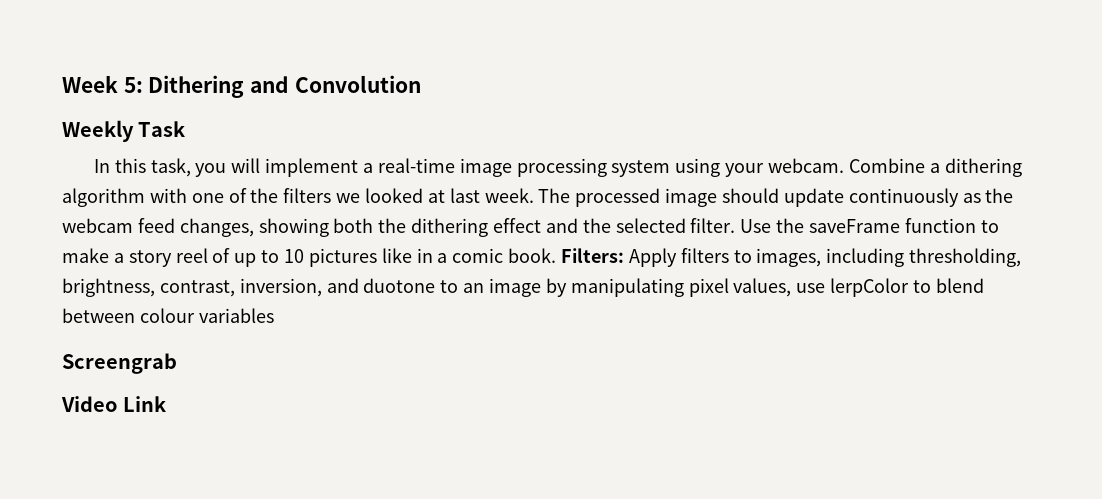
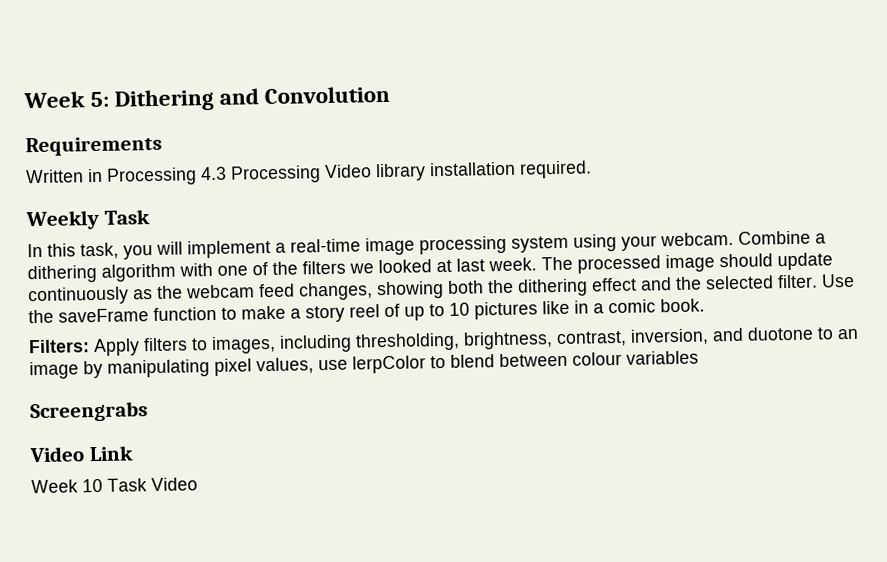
+ Requirements
+ Written in Processing 4.3 Processing Video library installation required.
- Use the saveFrame function to make a story reel of up to 10 pictures like in a comic book. Filters: Apply filters to images, including thresholding, brightness, contrast, inversion, and duotone to an image by manipulating pixel values, use lerpColor to blend between colour variables
+ Use the saveFrame function to make a story reel of up to 10 pictures like in a comic book.
+ Filters: Apply filters to images, including thresholding, brightness, contrast, inversion, and duotone to an image by manipulating pixel values, use lerpColor to blend between colour variables
- Screengrab
+ Screengrabs
+ Week 10 Task Video

